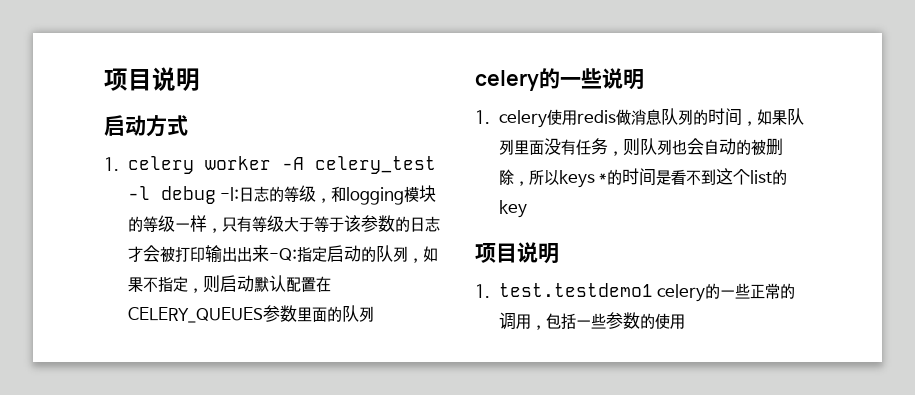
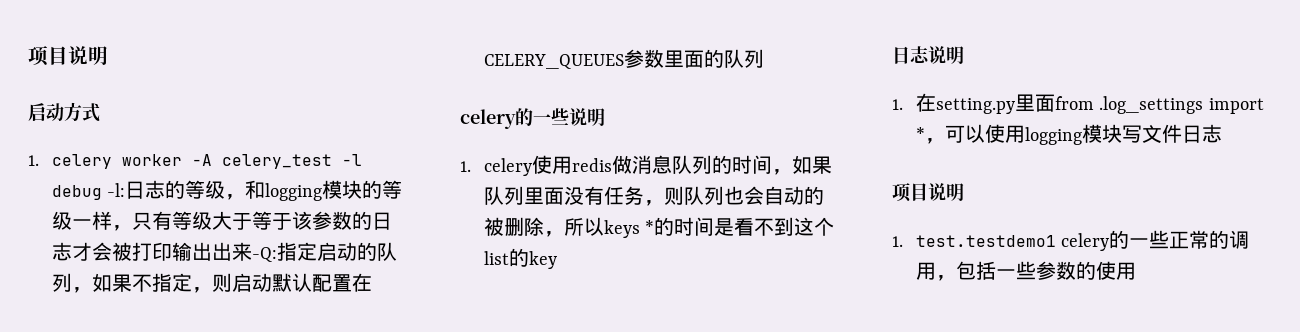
+ 日志说明
+ 1.在setting.py里面from .log_settings import *，可以使用logging模块写文件日志

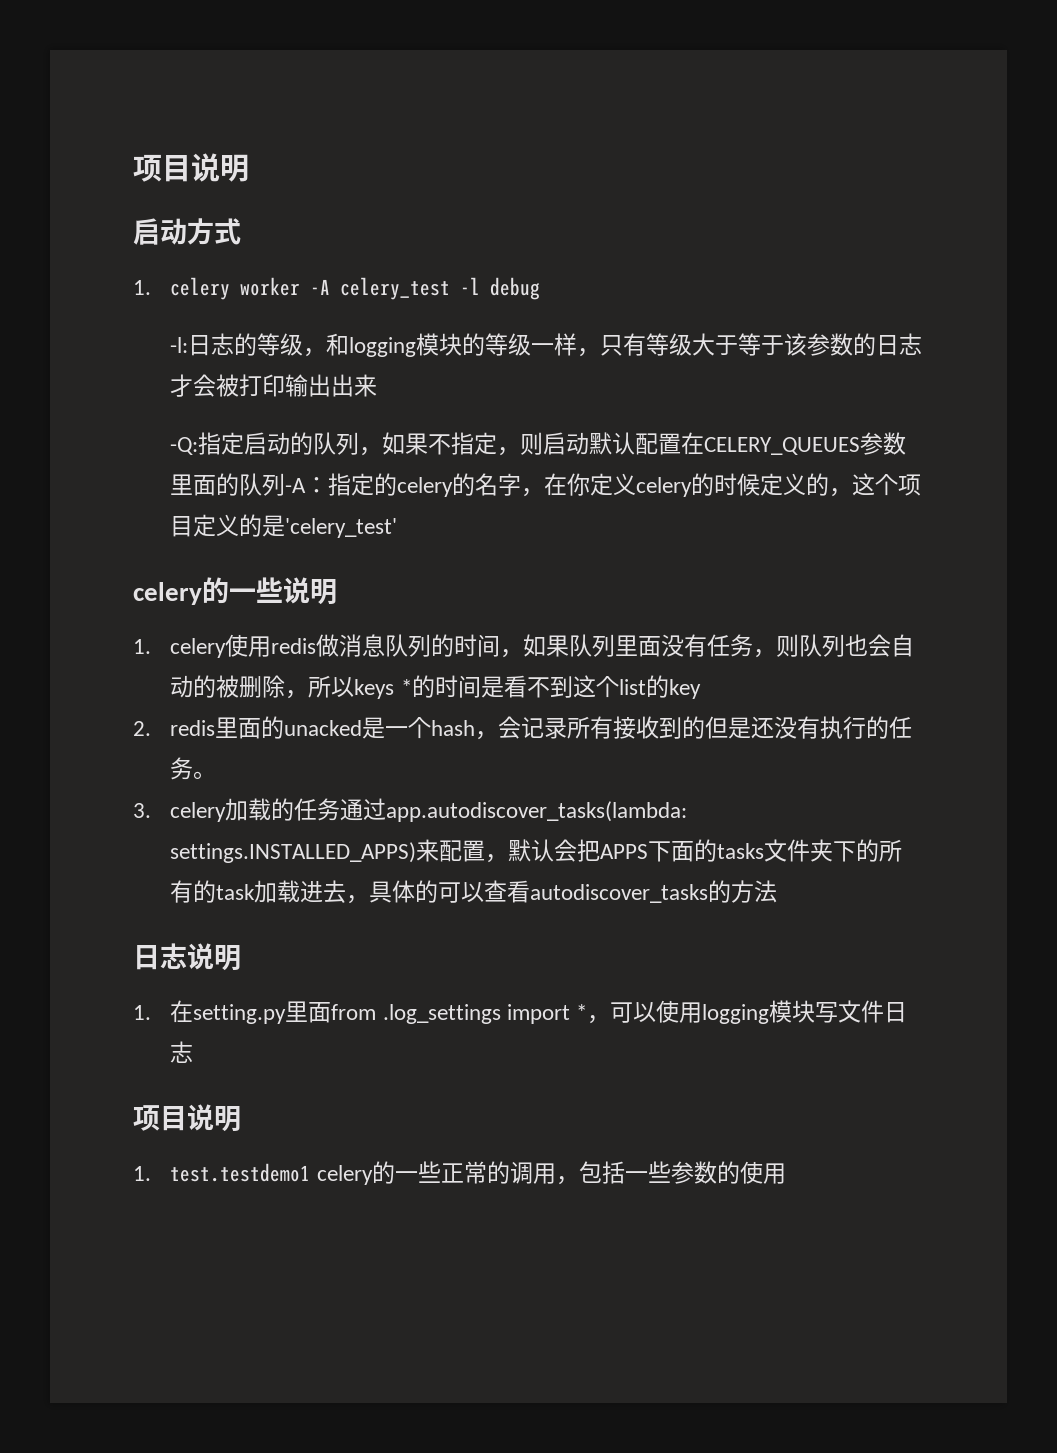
- 1. celery worker -A celery_test -l debug -l:日志的等级，和logging模块的等级一样，只有等级大于等于该参数的日志才会被打印输出出来-Q:指定启动的队列，如果不指定，则启动默认配置在CELERY_QUEUES参数里面的队列
+ 1. celery worker -A celery_test -l debug
+ -l:日志的等级，和logging模块的等级一样，只有等级大于等于该参数的日志才会被打印输出出来
+ -Q:指定启动的队列，如果不指定，则启动默认配置在CELERY_QUEUES参数里面的队列-A：指定的celery的名字，在你定义celery的时候定义的，这个项目定义的是'celery_test'
+ 2. redis里面的unacked是一个hash，会记录所有接收到的但是还没有执行的任务。
+ 3. celery加载的任务通过app.autodiscover_tasks(lambda: settings.INSTALLED_APPS)来配置，默认会把APPS下面的tasks文件夹下的所有的task加载进去，具体的可以查看autodiscover_tasks的方法

